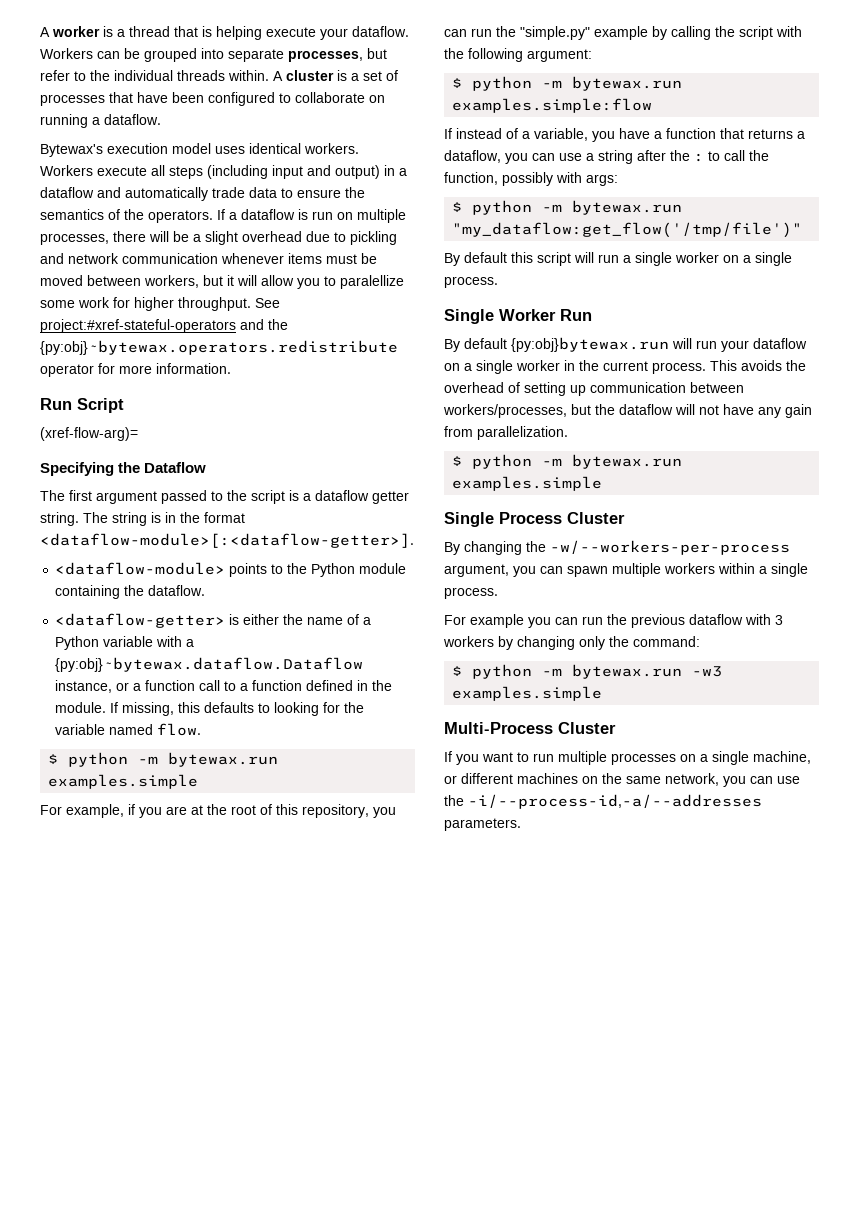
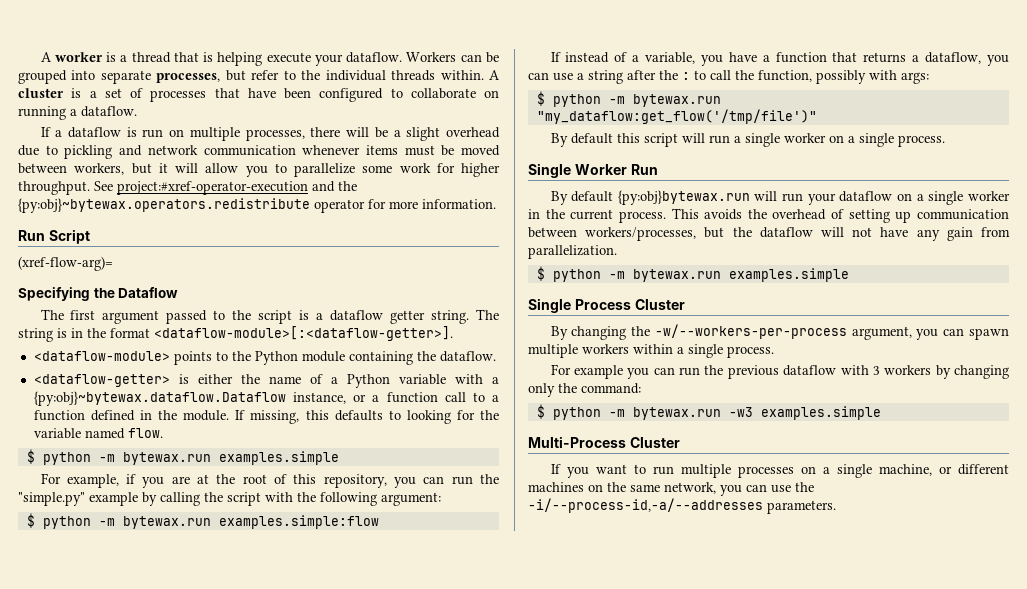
- Bytewax's execution model uses identical workers. Workers execute all steps (including input and output) in a dataflow and automatically trade data to ensure the semantics of the operators. If a dataflow is run on multiple processes, there will be a slight overhead due to pickling and network communication whenever items must be moved between workers, but it will allow you to paralellize some work for higher throughput.
+ If a dataflow is run on multiple processes, there will be a slight overhead due to pickling and network communication whenever items must be moved between workers, but it will allow you to parallelize some work for higher throughput.
- See project:#xref-stateful-operators and the {py:obj}~bytewax.operators.redistribute operator for more information.
+ See project:#xref-operator-execution and the {py:obj}~bytewax.operators.redistribute operator for more information.

